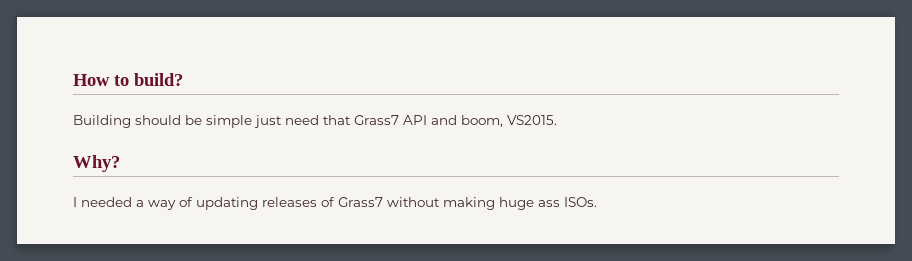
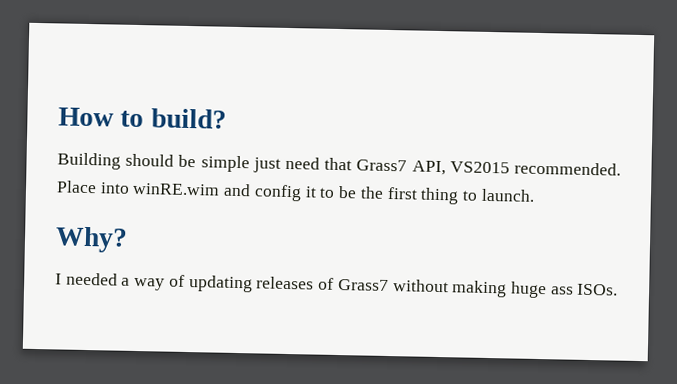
- Building should be simple just need that Grass7 API and boom, VS2015.
+ Building should be simple just need that Grass7 API, VS2015 recommended. Place into winRE.wim and config it to be the first thing to launch.

